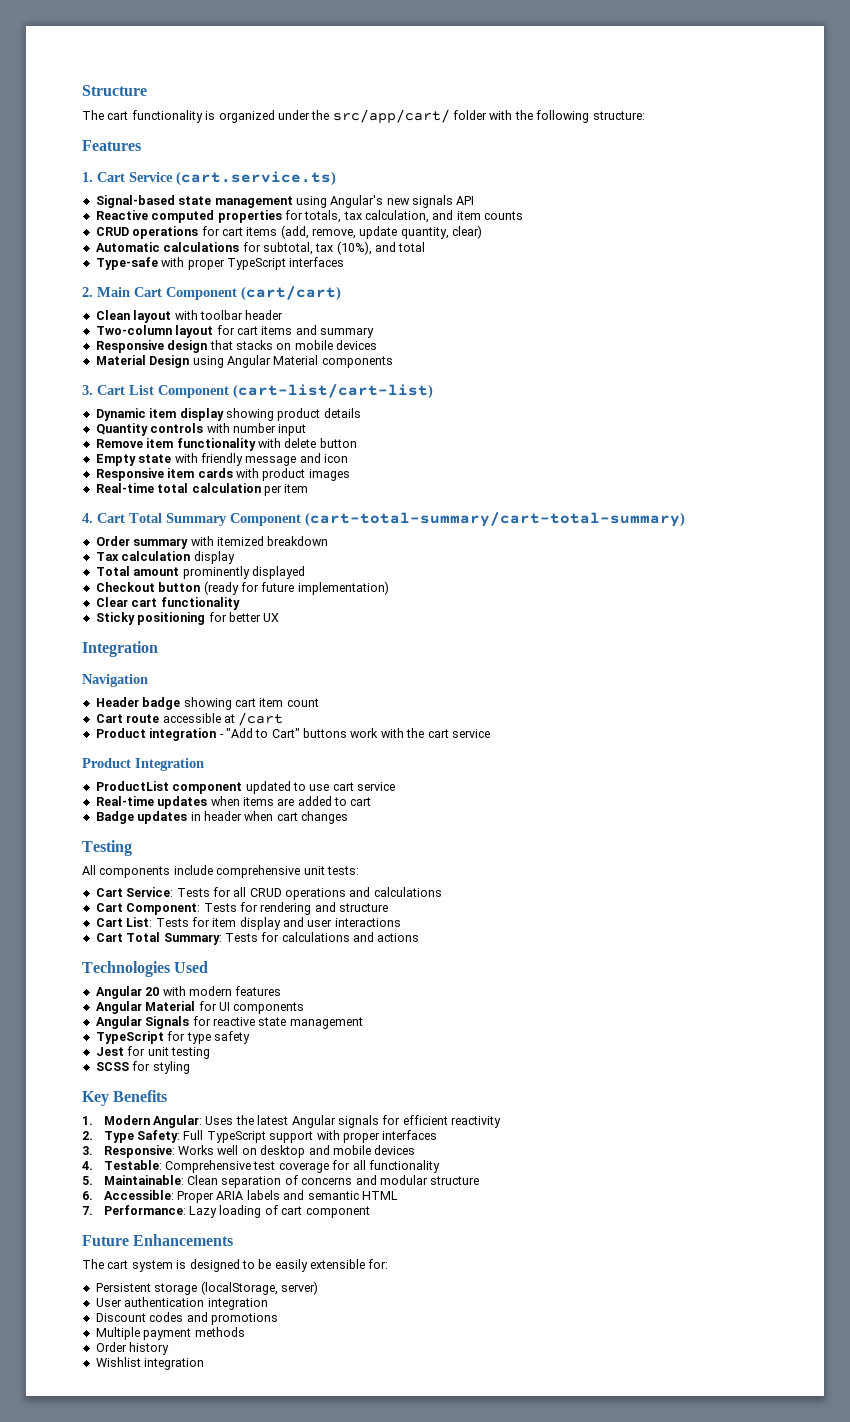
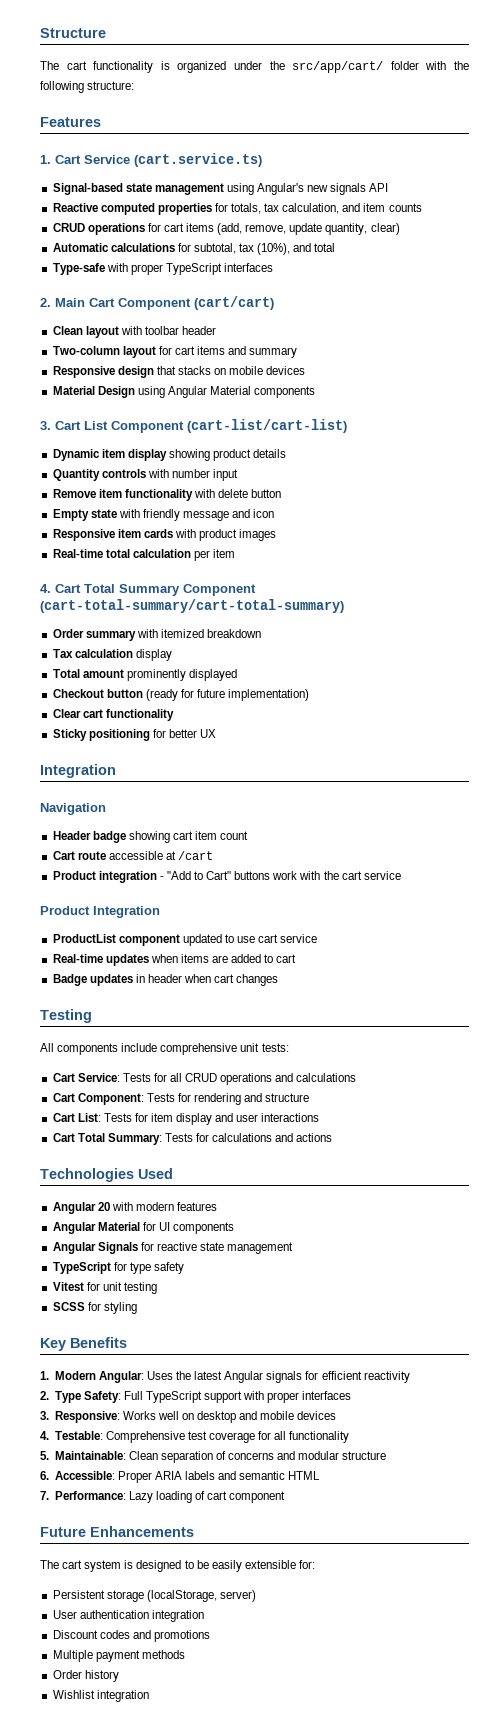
- Jest for unit testing
+ Vitest for unit testing

